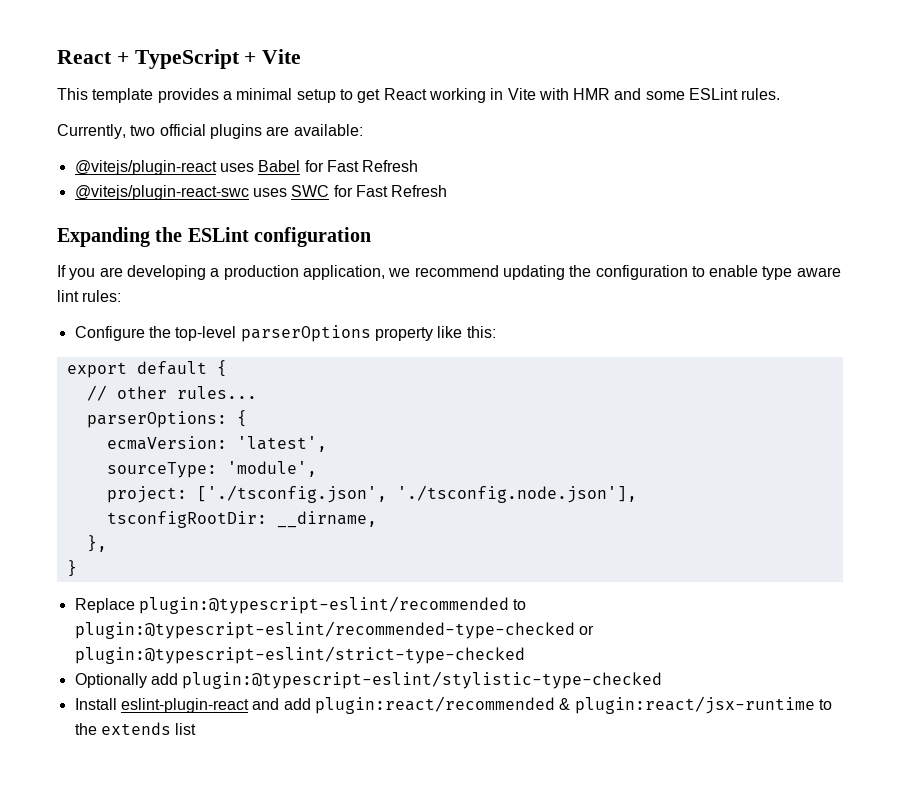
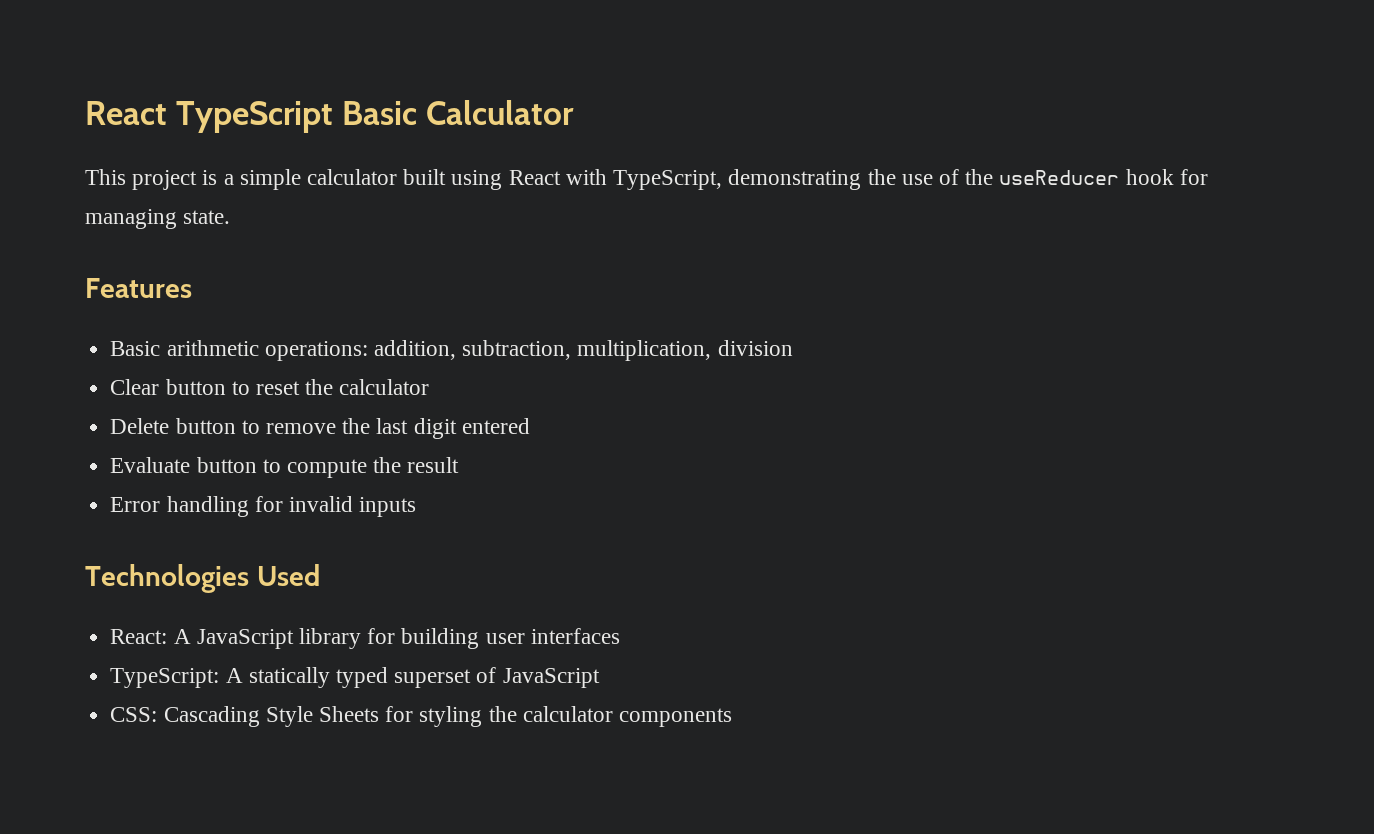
- React + TypeScript + Vite
- This template provides a minimal setup to get React working in Vite with HMR and some ESLint rules.
- Currently, two official plugins are available:
- @vitejs/plugin-react uses Babel for Fast Refresh
- @vitejs/plugin-react-swc uses SWC for Fast Refresh
- Expanding the ESLint configuration
- If you are developing a production application, we recommend updating the configuration to enable type aware lint rules:
- Configure the top-level parserOptions property like this:
- export default {
- // other rules...
- parserOptions: {
- ecmaVersion: 'latest',
- sourceType: 'module',
- project: ['./tsconfig.json', './tsconfig.node.json'],
- tsconfigRootDir: __dirname,
- },
- }
- Replace plugin:@typescript-eslint/recommended to plugin:@typescript-eslint/recommended-type-checked or plugin:@typescript-eslint/strict-type-checked
- Optionally add plugin:@typescript-eslint/stylistic-type-checked
- Install eslint-plugin-react and add plugin:react/recommended & plugin:react/jsx-runtime to the extends list
+ React TypeScript Basic Calculator
+ This project is a simple calculator built using React with TypeScript, demonstrating the use of the useReducer hook for managing state.
+ Features
+ Basic arithmetic operations: addition, subtraction, multiplication, division
+ Clear button to reset the calculator
+ Delete button to remove the last digit entered
+ Evaluate button to compute the result
+ Error handling for invalid inputs
+ Technologies Used
+ React: A JavaScript library for building user interfaces
+ TypeScript: A statically typed superset of JavaScript
+ CSS: Cascading Style Sheets for styling the calculator components

